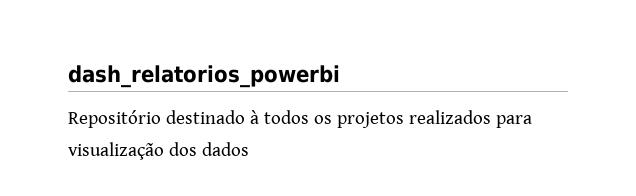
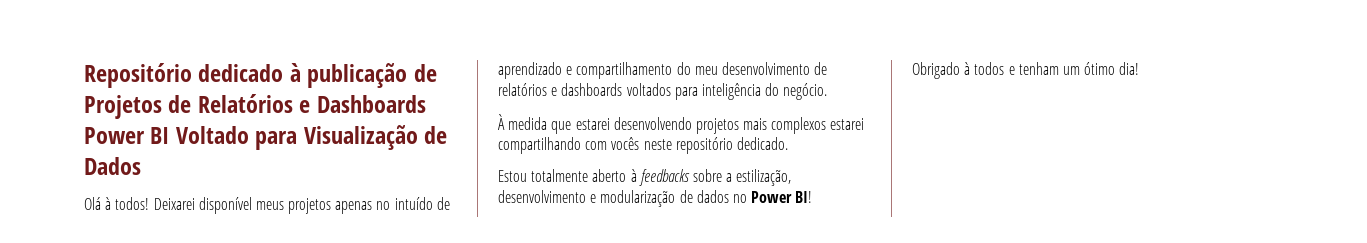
- dash_relatorios_powerbi
- Repositório destinado à todos os projetos realizados para visualização dos dados
+ Repositório dedicado à publicação de Projetos de Relatórios e Dashboards Power BI Voltado para Visualização de Dados
+ Olá à todos! Deixarei disponível meus projetos apenas no intuído de aprendizado e compartilhamento do meu desenvolvimento de relatórios e dashboards voltados para inteligência do negócio.
+ À medida que estarei desenvolvendo projetos mais complexos estarei compartilhando com vocês neste repositório dedicado.
+ Estou totalmente aberto à feedbacks sobre a estilização, desenvolvimento e modularização de dados no Power BI!
+ Obrigado à todos e tenham um ótimo dia!

